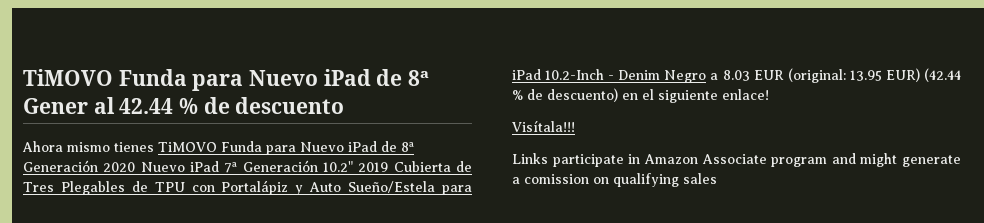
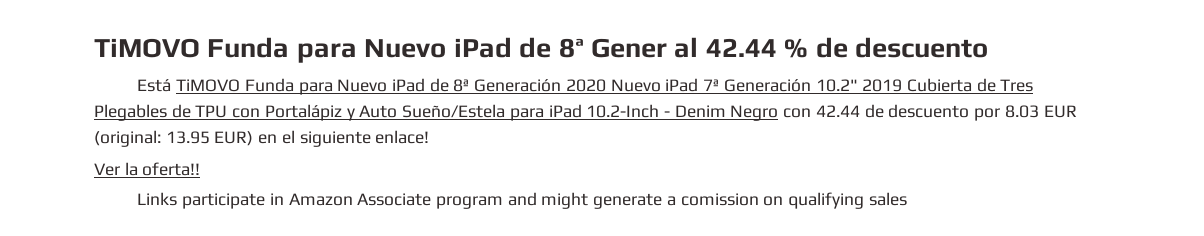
- Ahora mismo tienes TiMOVO Funda para Nuevo iPad de 8ª Generación 2020 Nuevo iPad 7ª Generación 10.2" 2019 Cubierta de Tres Plegables de TPU con Portalápiz y Auto Sueño/Estela para iPad 10.2-Inch - Denim Negro a 8.03 EUR (original: 13.95 EUR) (42.44 % de descuento) en el siguiente enlace!
+ Está TiMOVO Funda para Nuevo iPad de 8ª Generación 2020 Nuevo iPad 7ª Generación 10.2" 2019 Cubierta de Tres Plegables de TPU con Portalápiz y Auto Sueño/Estela para iPad 10.2-Inch - Denim Negro con 42.44 de descuento por 8.03 EUR (original: 13.95 EUR) en el siguiente enlace!
- Visítala!!!
+ Ver la oferta!!

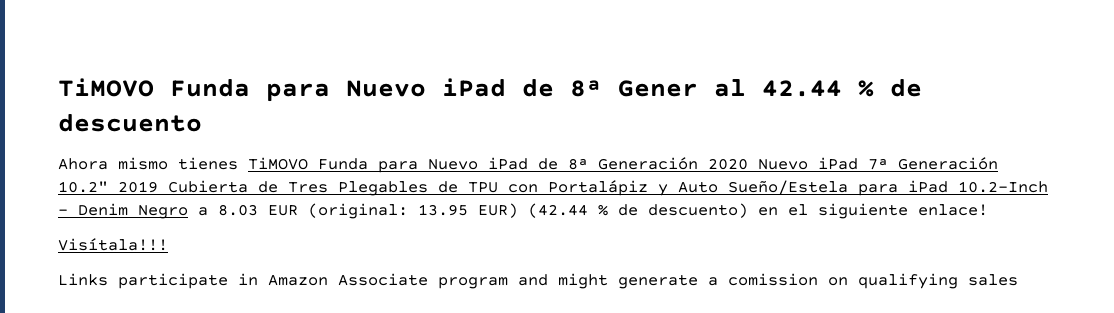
- Está TiMOVO Funda para Nuevo iPad de 8ª Generación 2020 Nuevo iPad 7ª Generación 10.2" 2019 Cubierta de Tres Plegables de TPU con Portalápiz y Auto Sueño/Estela para iPad 10.2-Inch - Denim Negro con 42.44 de descuento por 8.03 EUR (original: 13.95 EUR) en el siguiente enlace!
+ Ahora mismo tienes TiMOVO Funda para Nuevo iPad de 8ª Generación 2020 Nuevo iPad 7ª Generación 10.2" 2019 Cubierta de Tres Plegables de TPU con Portalápiz y Auto Sueño/Estela para iPad 10.2-Inch - Denim Negro a 8.03 EUR (original: 13.95 EUR) (42.44 % de descuento) en el siguiente enlace!
- Ver la oferta!!
+ Visítala!!!

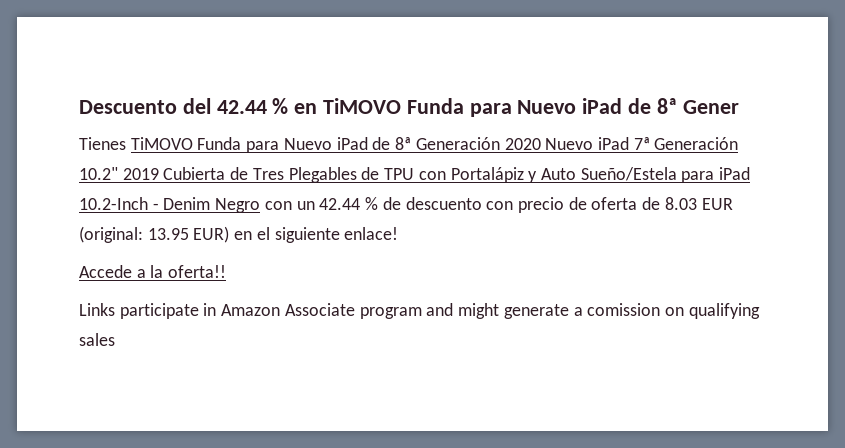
- TiMOVO Funda para Nuevo iPad de 8ª Gener al 42.44 % de descuento
- Ahora mismo tienes TiMOVO Funda para Nuevo iPad de 8ª Generación 2020 Nuevo iPad 7ª Generación 10.2" 2019 Cubierta de Tres Plegables de TPU con Portalápiz y Auto Sueño/Estela para iPad 10.2-Inch - Denim Negro a 8.03 EUR (original: 13.95 EUR) (42.44 % de descuento) en el siguiente enlace!
+ Descuento del 42.44 % en TiMOVO Funda para Nuevo iPad de 8ª Gener
+ Tienes TiMOVO Funda para Nuevo iPad de 8ª Generación 2020 Nuevo iPad 7ª Generación 10.2" 2019 Cubierta de Tres Plegables de TPU con Portalápiz y Auto Sueño/Estela para iPad 10.2-Inch - Denim Negro con un 42.44 % de descuento con precio de oferta de 8.03 EUR (original: 13.95 EUR) en el siguiente enlace!
- Visítala!!!
+ Accede a la oferta!!

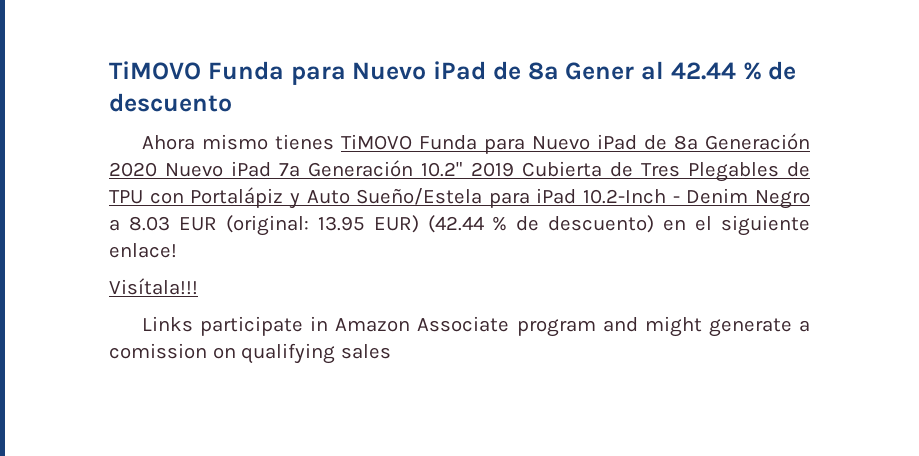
- Descuento del 42.44 % en TiMOVO Funda para Nuevo iPad de 8ª Gener
- Tienes TiMOVO Funda para Nuevo iPad de 8ª Generación 2020 Nuevo iPad 7ª Generación 10.2" 2019 Cubierta de Tres Plegables de TPU con Portalápiz y Auto Sueño/Estela para iPad 10.2-Inch - Denim Negro con un 42.44 % de descuento con precio de oferta de 8.03 EUR (original: 13.95 EUR) en el siguiente enlace!
+ TiMOVO Funda para Nuevo iPad de 8ª Gener al 42.44 % de descuento
+ Ahora mismo tienes TiMOVO Funda para Nuevo iPad de 8ª Generación 2020 Nuevo iPad 7ª Generación 10.2" 2019 Cubierta de Tres Plegables de TPU con Portalápiz y Auto Sueño/Estela para iPad 10.2-Inch - Denim Negro a 8.03 EUR (original: 13.95 EUR) (42.44 % de descuento) en el siguiente enlace!
- Accede a la oferta!!
+ Visítala!!!

